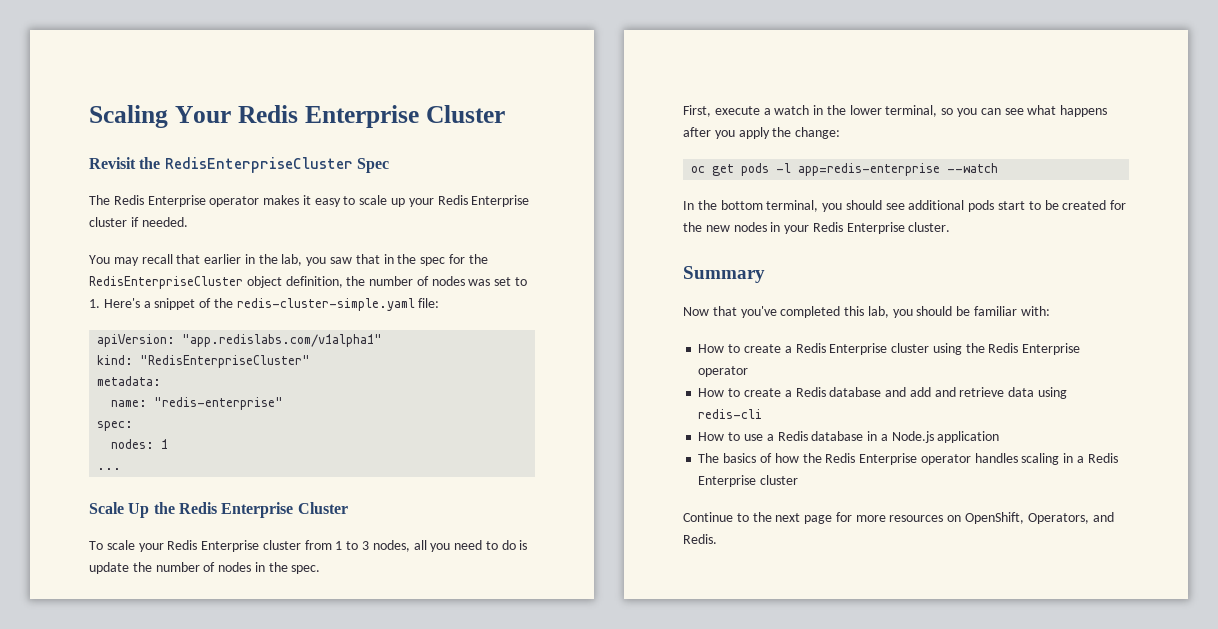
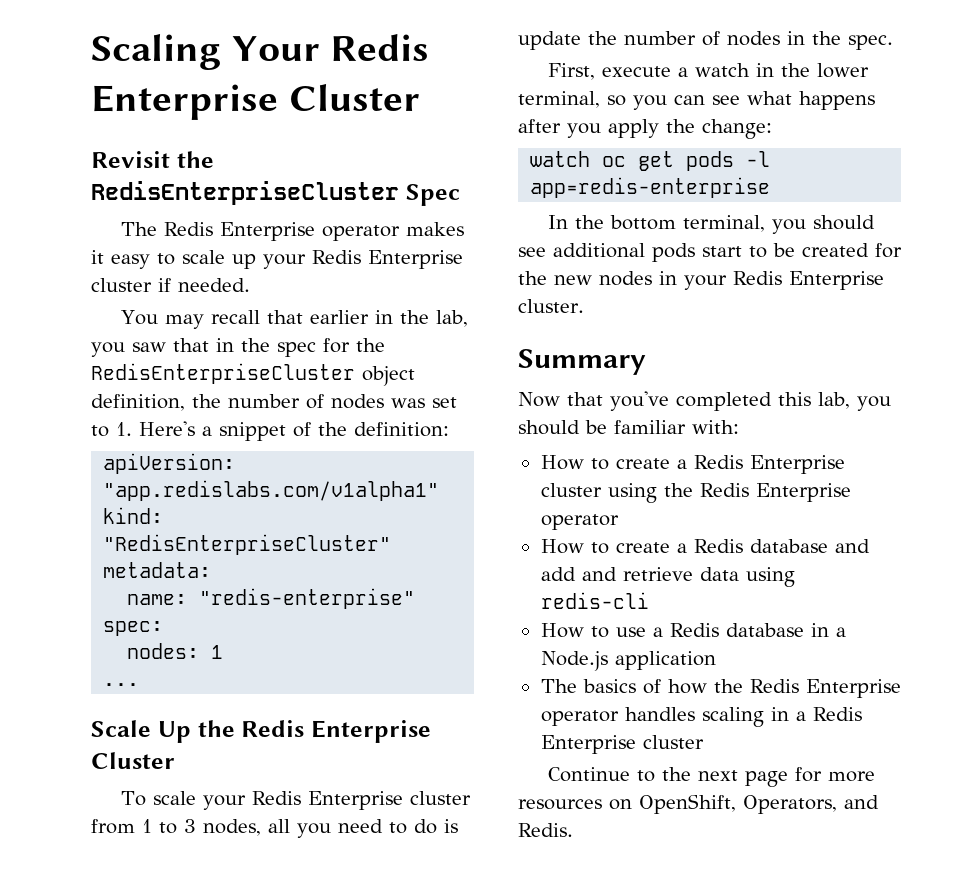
- You may recall that earlier in the lab, you saw that in the spec for the RedisEnterpriseCluster object definition, the number of nodes was set to 1. Here's a snippet of the redis-cluster-simple.yaml file:
+ You may recall that earlier in the lab, you saw that in the spec for the RedisEnterpriseCluster object definition, the number of nodes was set to 1. Here's a snippet of the definition:
- oc get pods -l app=redis-enterprise --watch
+ watch oc get pods -l app=redis-enterprise

